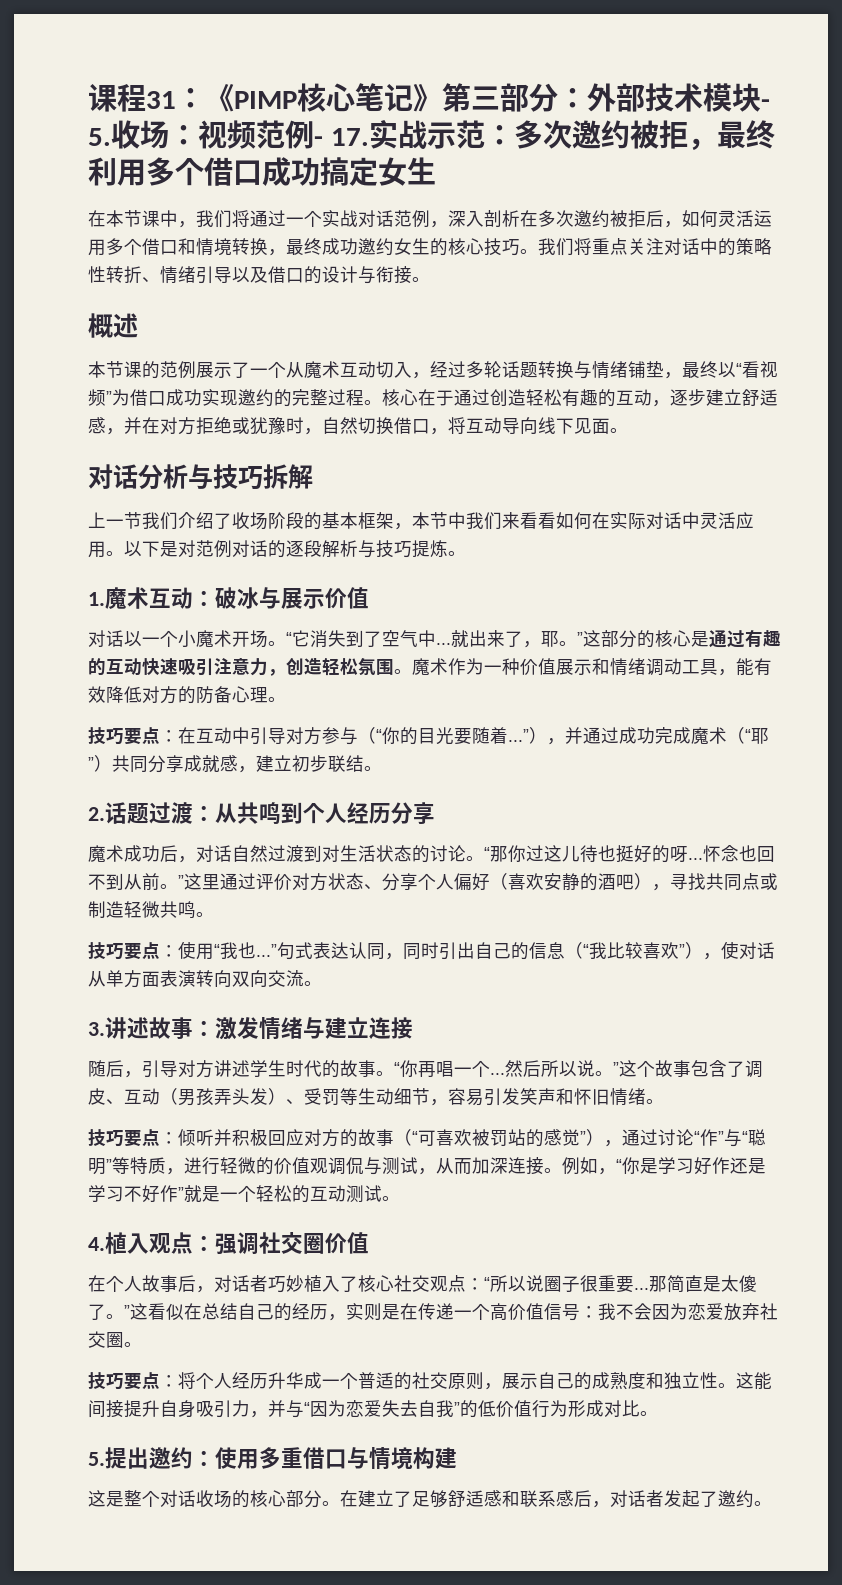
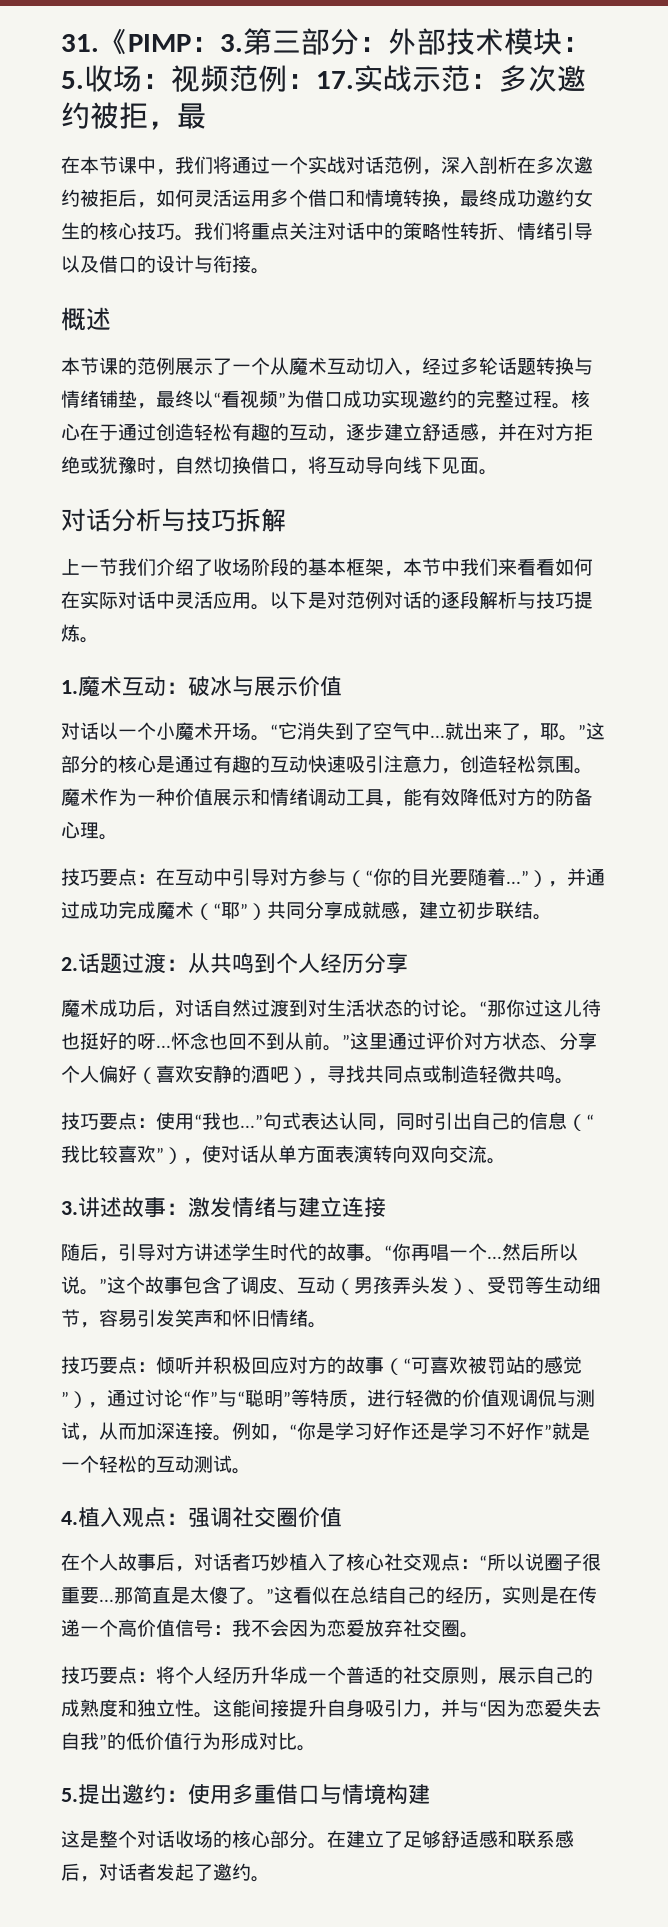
- 课程31：《PIMP核心笔记》第三部分：外部技术模块- 5.收场：视频范例- 17.实战示范：多次邀约被拒，最终利用多个借口成功搞定女生
+ 31.《PIMP：3.第三部分：外部技术模块：5.收场：视频范例：17.实战示范：多次邀约被拒，最

